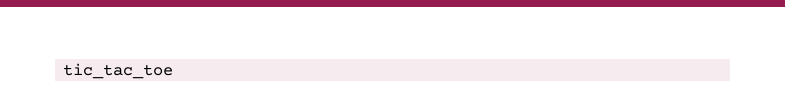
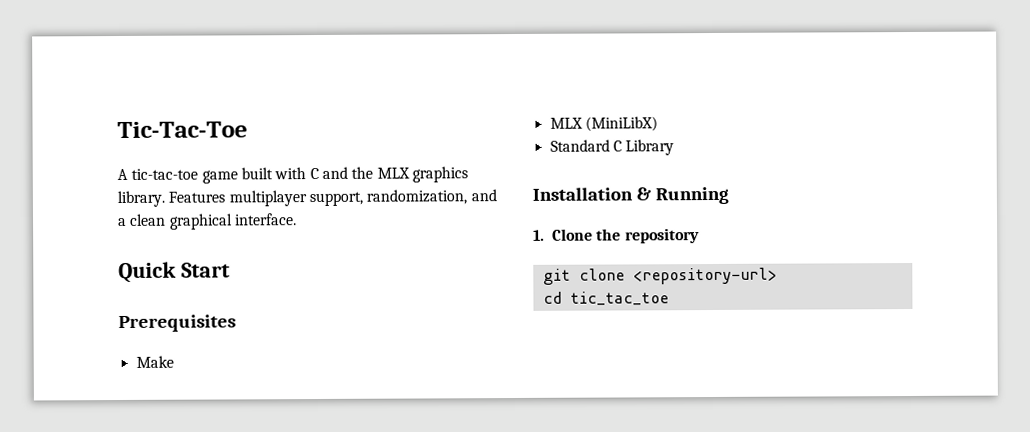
- tic_tac_toe
+ Tic-Tac-Toe
+ A tic-tac-toe game built with C and the MLX graphics library. Features multiplayer support, randomization, and a clean graphical interface.
+ Quick Start
+ Prerequisites
+ Make
+ MLX (MiniLibX)
+ Standard C Library
+ Installation & Running
+ 1. Clone the repository
+ git clone <repository-url>
+ cd tic_tac_toe

